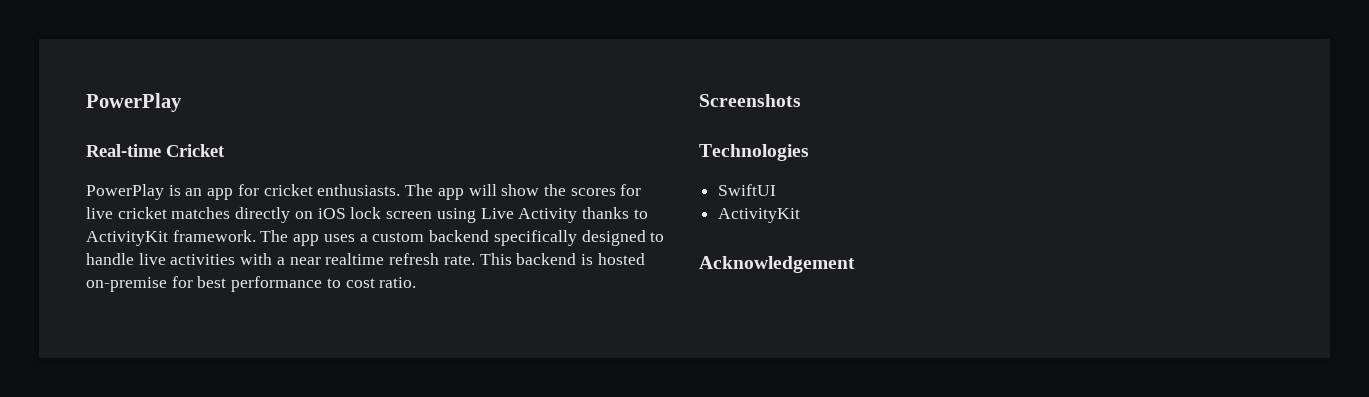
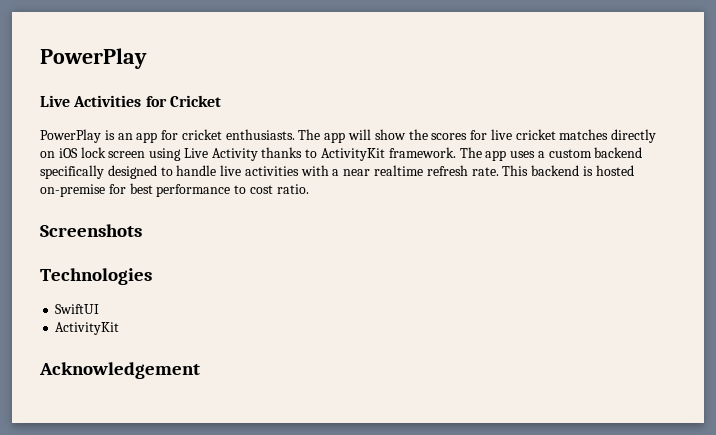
- Real-time Cricket
+ Live Activities for Cricket

